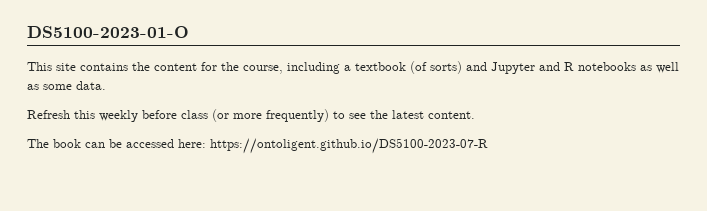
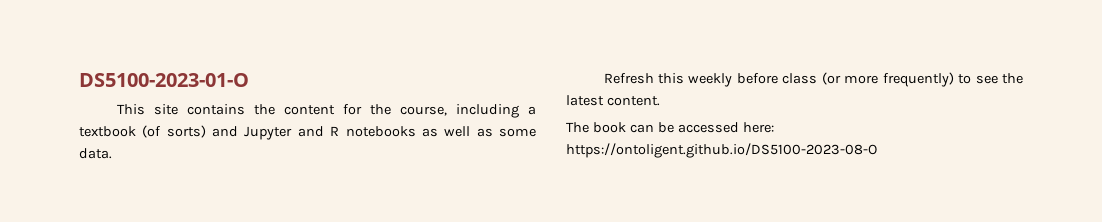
- The book can be accessed here: https://ontoligent.github.io/DS5100-2023-07-R
+ The book can be accessed here: https://ontoligent.github.io/DS5100-2023-08-O

